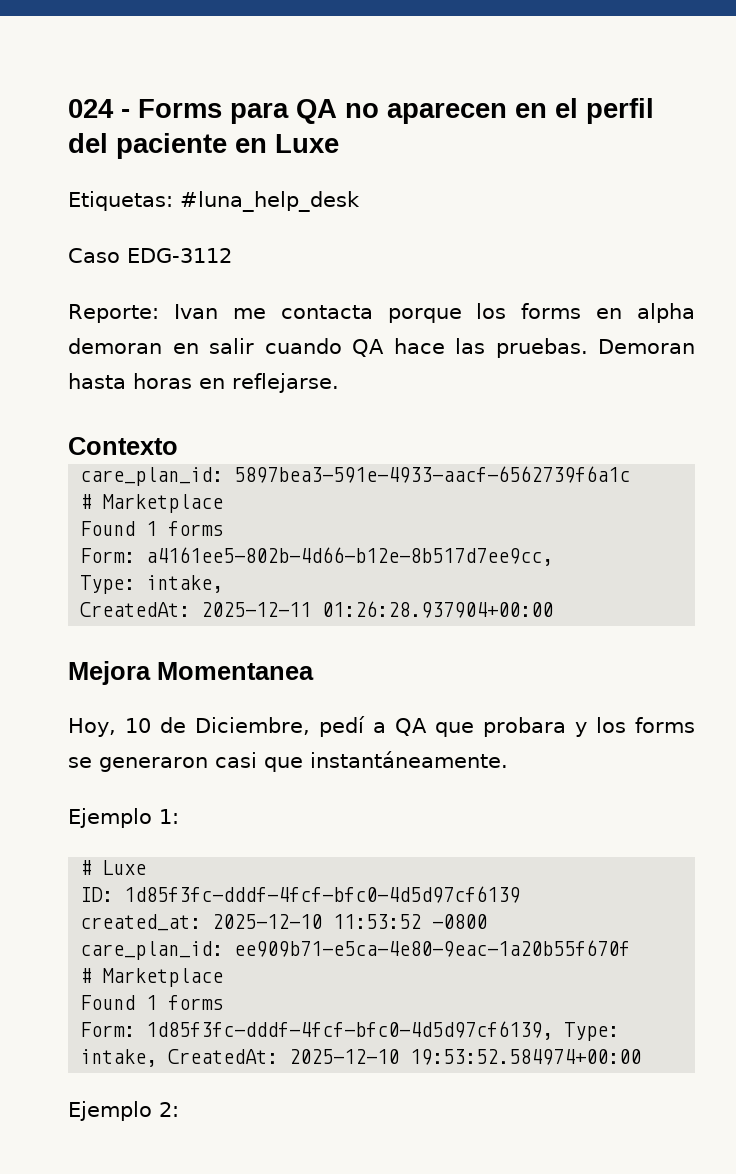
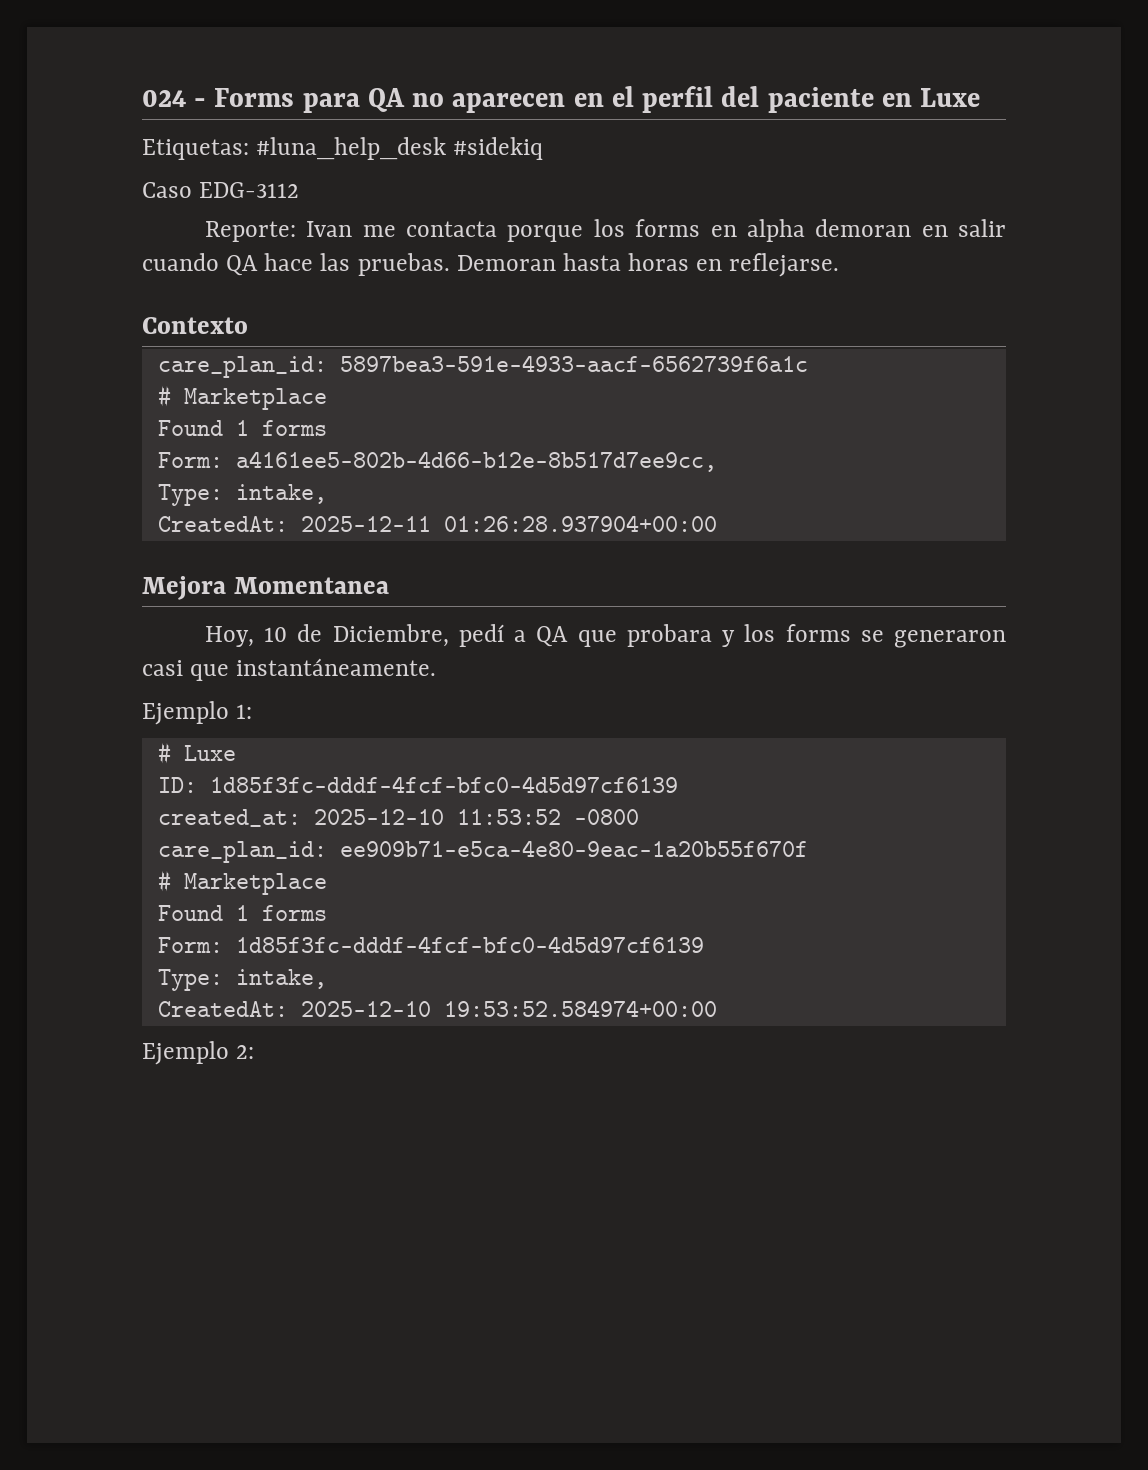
- Etiquetas: #luna_help_desk
+ Etiquetas: #luna_help_desk #sidekiq
- Form: 1d85f3fc-dddf-4fcf-bfc0-4d5d97cf6139, Type: intake, CreatedAt: 2025-12-10 19:53:52.584974+00:00
+ Form: 1d85f3fc-dddf-4fcf-bfc0-4d5d97cf6139
+ Type: intake,
+ CreatedAt: 2025-12-10 19:53:52.584974+00:00

